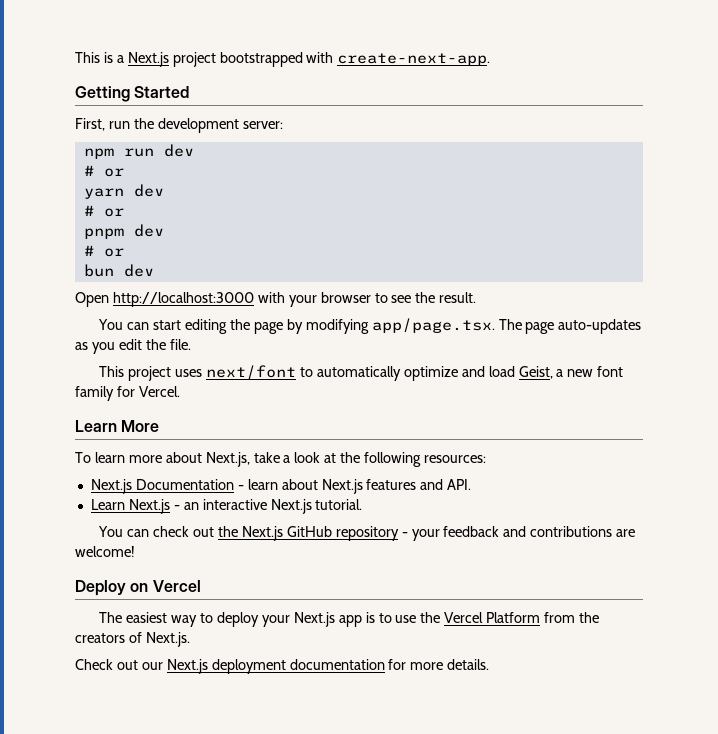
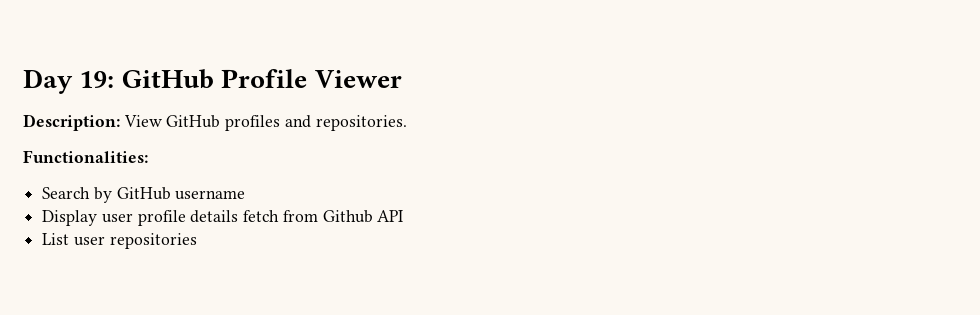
- This is a Next.js project bootstrapped with create-next-app.
- Getting Started
- First, run the development server:
- npm run dev
- # or
- yarn dev
- # or
- pnpm dev
- # or
- bun dev
- Open http://localhost:3000 with your browser to see the result.
- You can start editing the page by modifying app/page.tsx. The page auto-updates as you edit the file.
- This project uses next/font to automatically optimize and load Geist, a new font family for Vercel.
- Learn More
- To learn more about Next.js, take a look at the following resources:
- Next.js Documentation - learn about Next.js features and API.
- Learn Next.js - an interactive Next.js tutorial.
- You can check out the Next.js GitHub repository - your feedback and contributions are welcome!
- Deploy on Vercel
- The easiest way to deploy your Next.js app is to use the Vercel Platform from the creators of Next.js.
- Check out our Next.js deployment documentation for more details.
+ Day 19: GitHub Profile Viewer
+ Description: View GitHub profiles and repositories.
+ Functionalities:
+ Search by GitHub username
+ Display user profile details fetch from Github API
+ List user repositories

